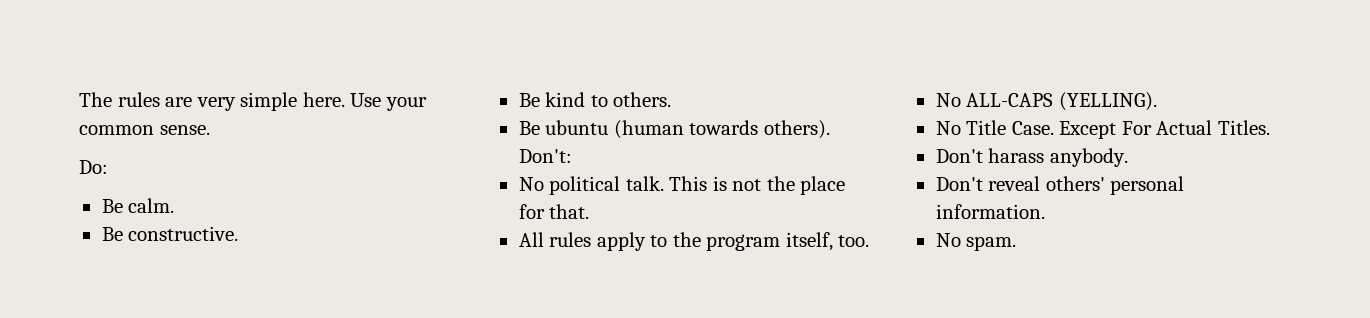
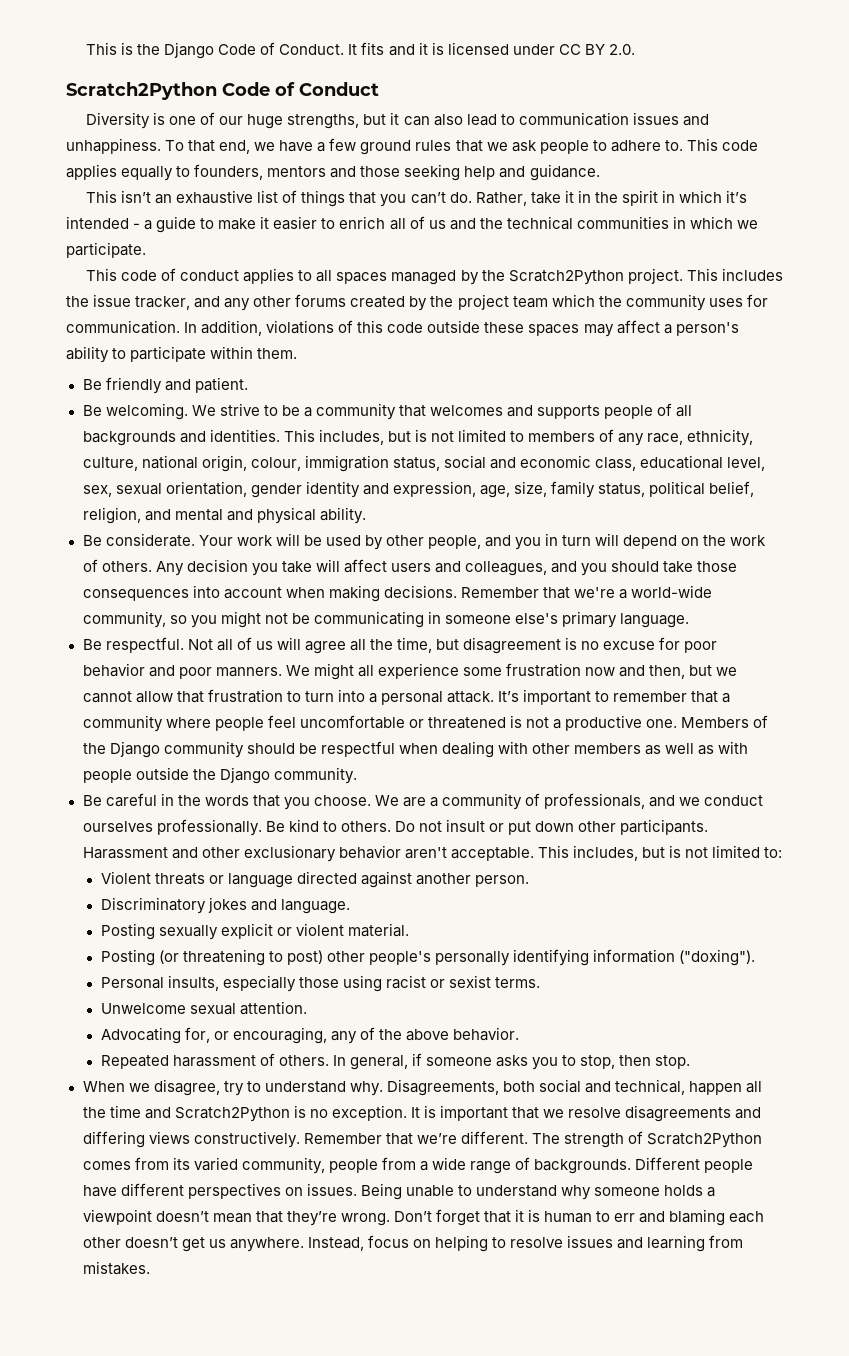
- The rules are very simple here. Use your common sense.
- Do:
- Be calm.
- Be constructive.
- Be kind to others.
- Be ubuntu (human towards others). Don't:
- No political talk. This is not the place for that.
- All rules apply to the program itself, too.
- No ALL-CAPS (YELLING).
- No Title Case. Except For Actual Titles.
- Don't harass anybody.
- Don't reveal others' personal information.
- No spam.
+ This is the Django Code of Conduct. It fits and it is licensed under CC BY 2.0.
+ Scratch2Python Code of Conduct
+ Diversity is one of our huge strengths, but it can also lead to communication issues and unhappiness. To that end, we have a few ground rules that we ask people to adhere to. This code applies equally to founders, mentors and those seeking help and guidance.
+ This isn’t an exhaustive list of things that you can’t do. Rather, take it in the spirit in which it’s intended - a guide to make it easier to enrich all of us and the technical communities in which we participate.
+ This code of conduct applies to all spaces managed by the Scratch2Python project. This includes the issue tracker, and any other forums created by the project team which the community uses for communication. In addition, violations of this code outside these spaces may affect a person's ability to participate within them.
+ Be friendly and patient.
+ Be welcoming. We strive to be a community that welcomes and supports people of all backgrounds and identities. This includes, but is not limited to members of any race, ethnicity, culture, national origin, colour, immigration status, social and economic class, educational level, sex, sexual orientation, gender identity and expression, age, size, family status, political belief, religion, and mental and physical ability.
+ Be considerate. Your work will be used by other people, and you in turn will depend on the work of others. Any decision you take will affect users and colleagues, and you should take those consequences into account when making decisions. Remember that we're a world-wide community, so you might not be communicating in someone else's primary language.
+ Be respectful. Not all of us will agree all the time, but disagreement is no excuse for poor behavior and poor manners. We might all experience some frustration now and then, but we cannot allow that frustration to turn into a personal attack. It’s important to remember that a community where people feel uncomfortable or threatened is not a productive one. Members of the Django community should be respectful when dealing with other members as well as with people outside the Django community.
+ Be careful in the words that you choose. We are a community of professionals, and we conduct ourselves professionally. Be kind to others. Do not insult or put down other participants. Harassment and other exclusionary behavior aren't acceptable. This includes, but is not limited to:
+ Violent threats or language directed against another person.
+ Discriminatory jokes and language.
+ Posting sexually explicit or violent material.
+ Posting (or threatening to post) other people's personally identifying information ("doxing").
+ Personal insults, especially those using racist or sexist terms.
+ Unwelcome sexual attention.
+ Advocating for, or encouraging, any of the above behavior.
+ Repeated harassment of others. In general, if someone asks you to stop, then stop.
+ When we disagree, try to understand why. Disagreements, both social and technical, happen all the time and Scratch2Python is no exception. It is important that we resolve disagreements and differing views constructively. Remember that we’re different. The strength of Scratch2Python comes from its varied community, people from a wide range of backgrounds. Different people have different perspectives on issues. Being unable to understand why someone holds a viewpoint doesn’t mean that they’re wrong. Don’t forget that it is human to err and blaming each other doesn’t get us anywhere. Instead, focus on helping to resolve issues and learning from mistakes.

